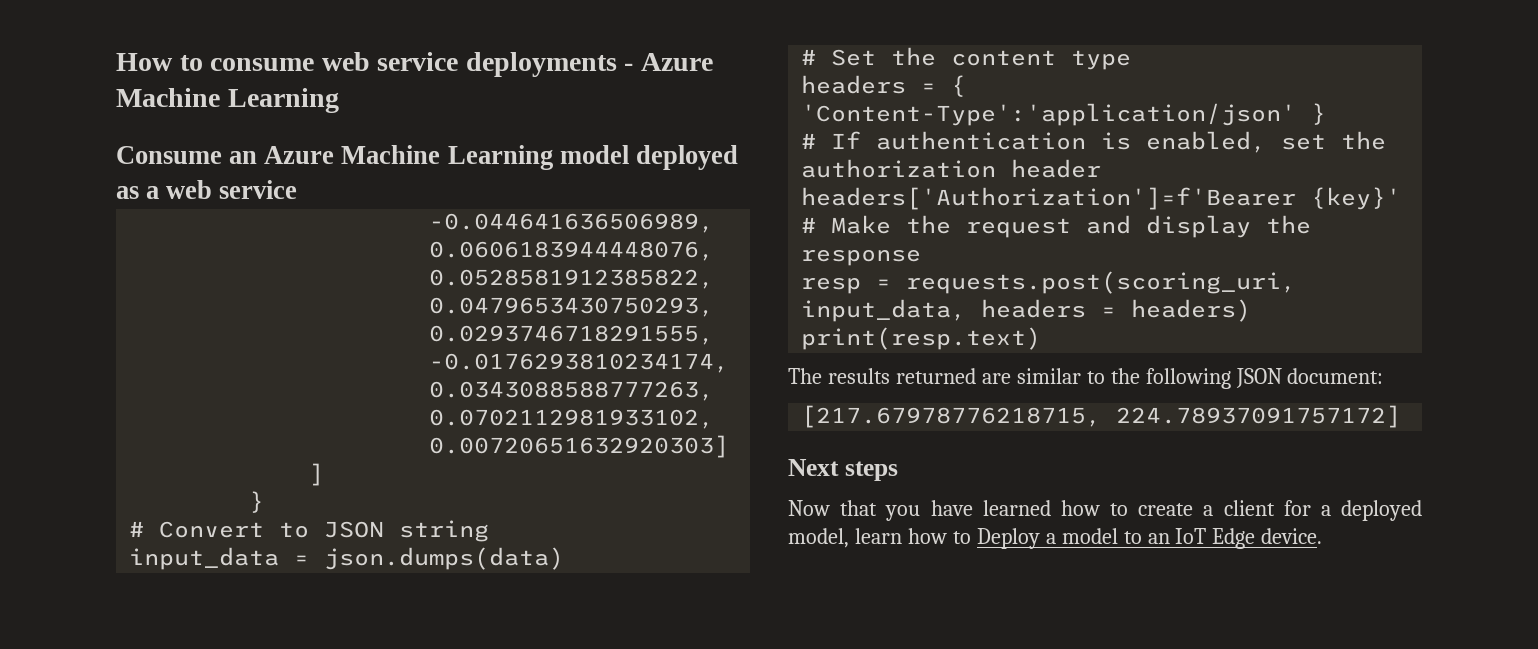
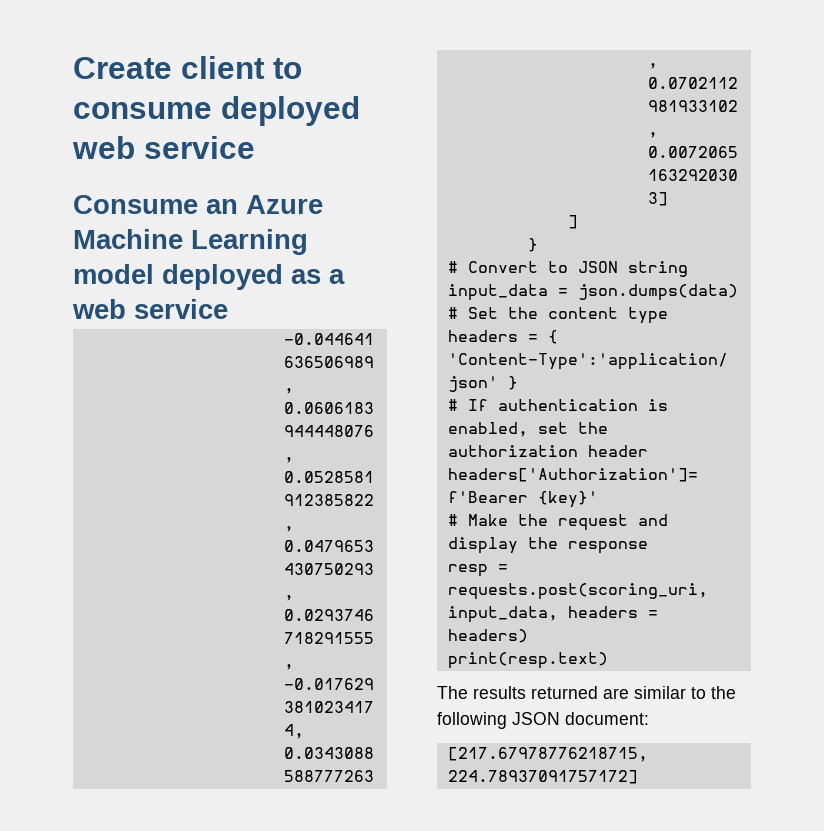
- How to consume web service deployments - Azure Machine Learning
+ Create client to consume deployed web service
- Next steps
- Now that you have learned how to create a client for a deployed model, learn how to Deploy a model to an IoT Edge device.

